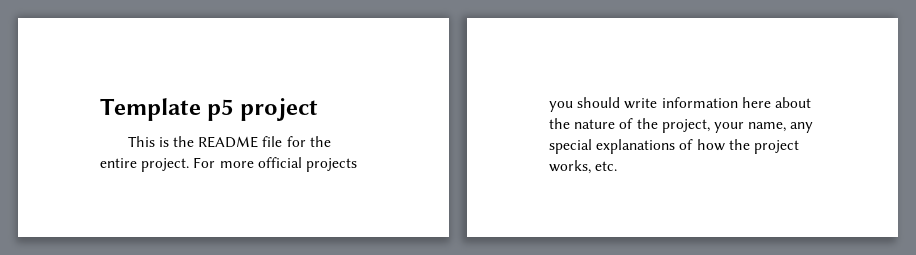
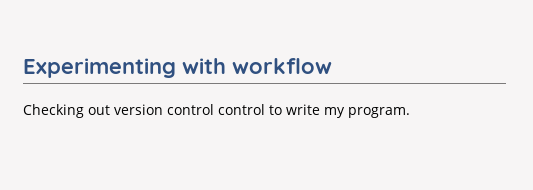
- Template p5 project
- This is the README file for the entire project. For more official projects you should write information here about the nature of the project, your name, any special explanations of how the project works, etc.
+ Experimenting with workflow
+ Checking out version control control to write my program.

